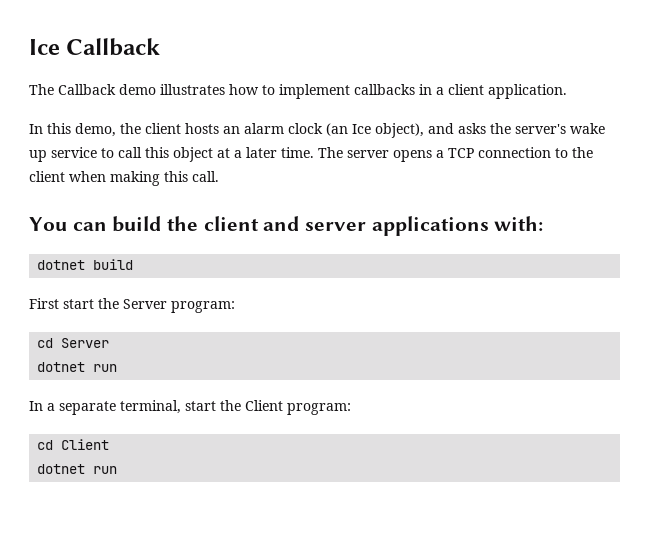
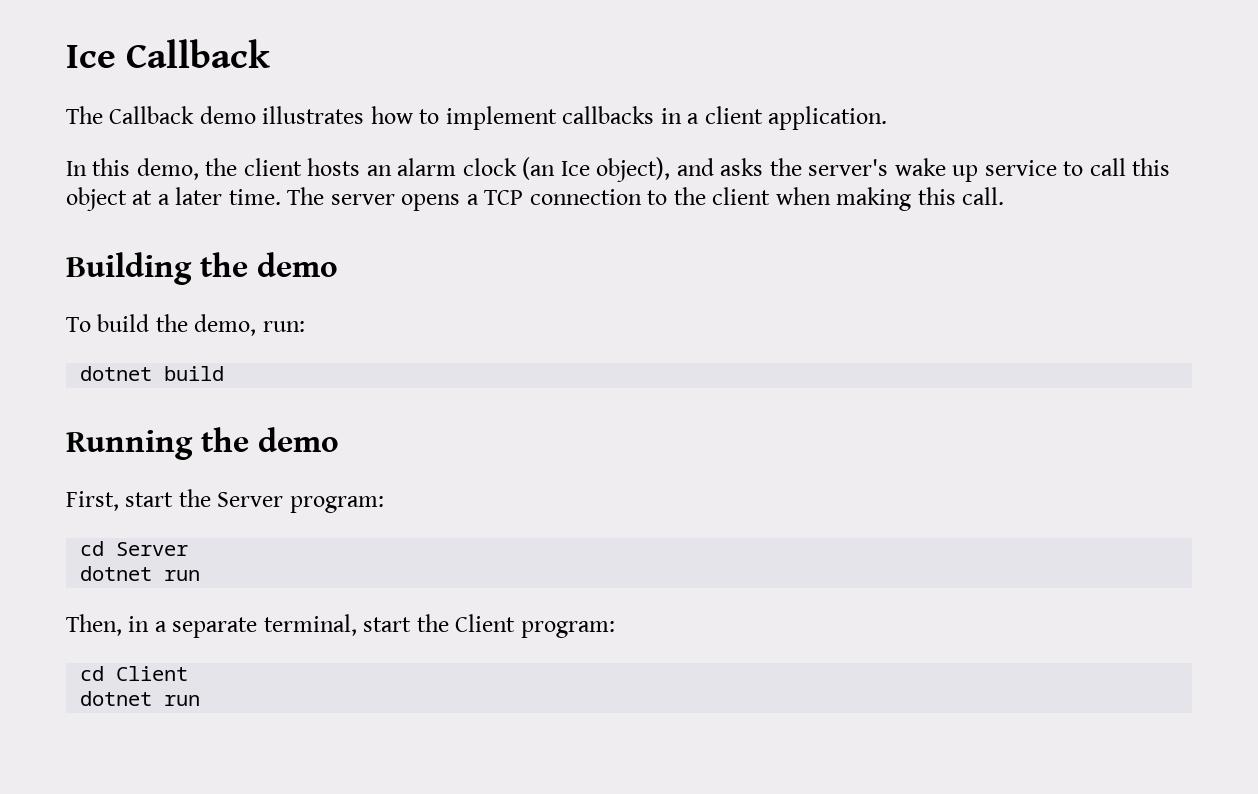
- You can build the client and server applications with:
+ Building the demo
+ To build the demo, run:
  dotnet build
- First start the Server program:
+ Running the demo
+ First, start the Server program:
- In a separate terminal, start the Client program:
+ Then, in a separate terminal, start the Client program:

